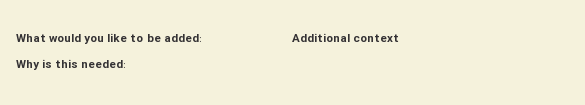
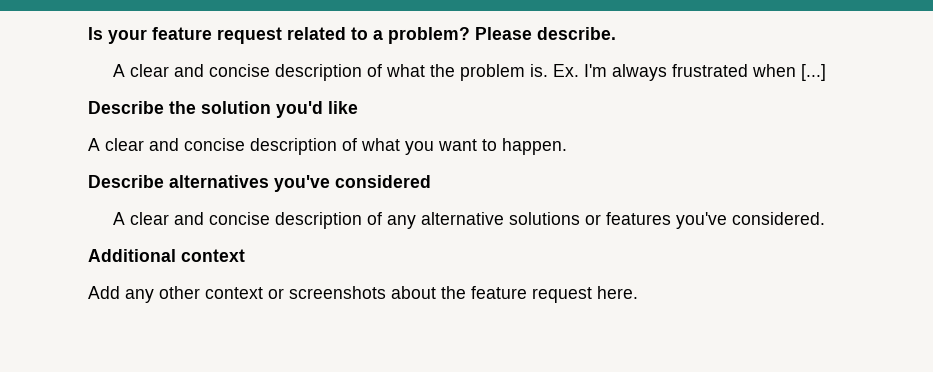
- What would you like to be added:
- Why is this needed:
+ Is your feature request related to a problem? Please describe.
+ A clear and concise description of what the problem is. Ex. I'm always frustrated when [...]
+ Describe the solution you'd like
+ A clear and concise description of what you want to happen.
+ Describe alternatives you've considered
+ A clear and concise description of any alternative solutions or features you've considered.
  Additional context
+ Add any other context or screenshots about the feature request here.

